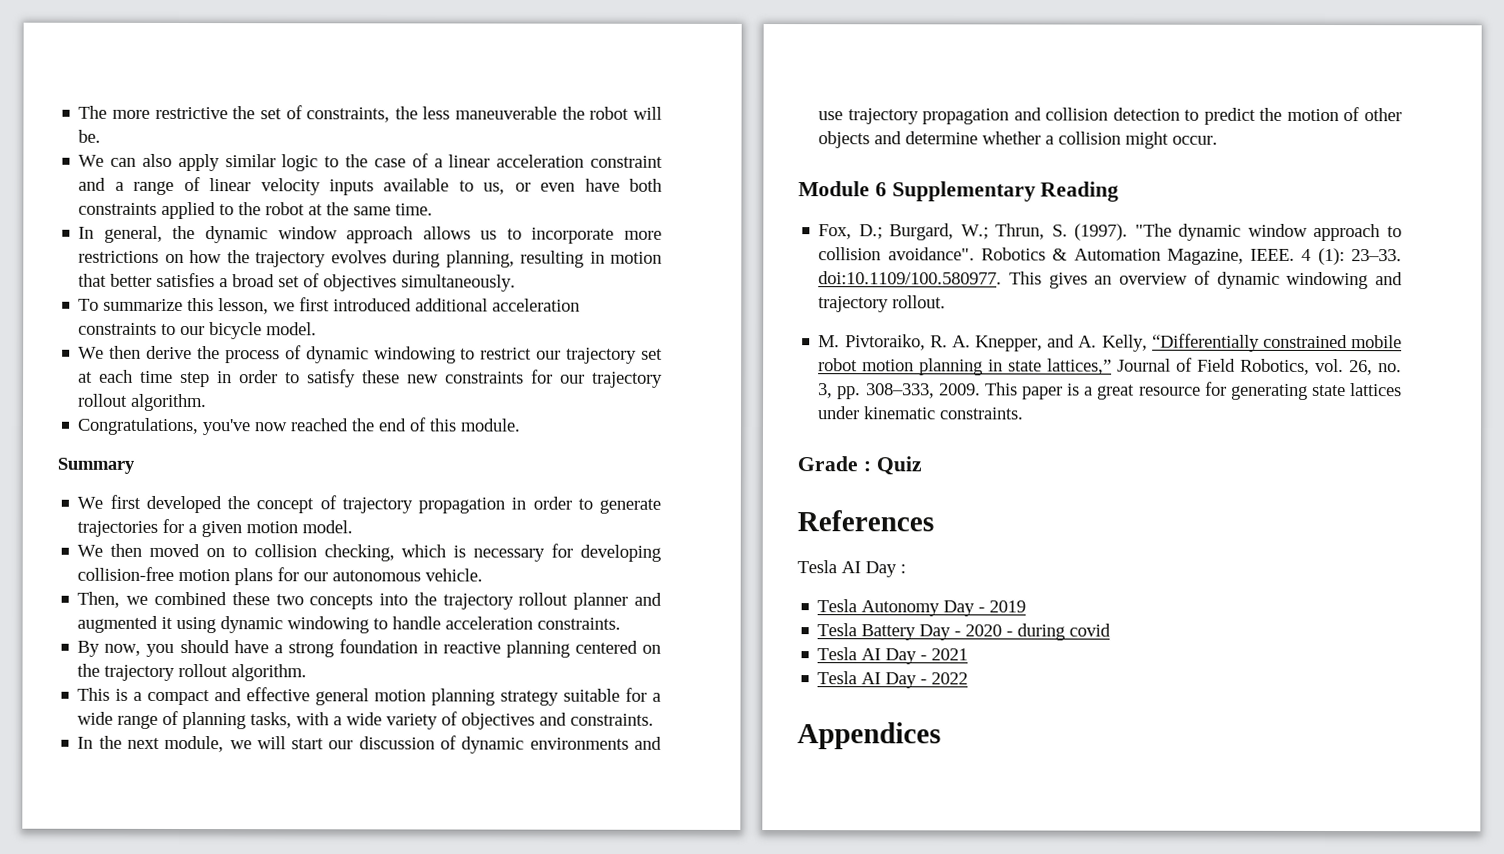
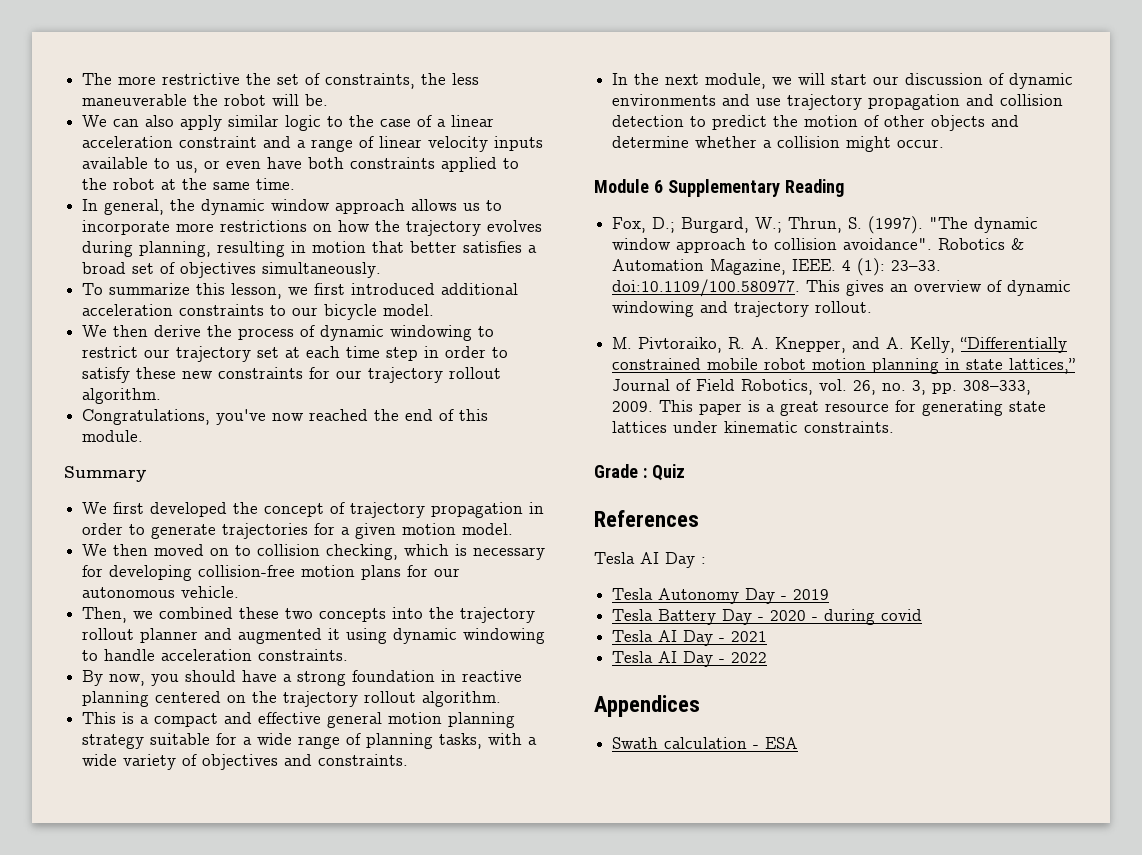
+ Swath calculation - ESA

